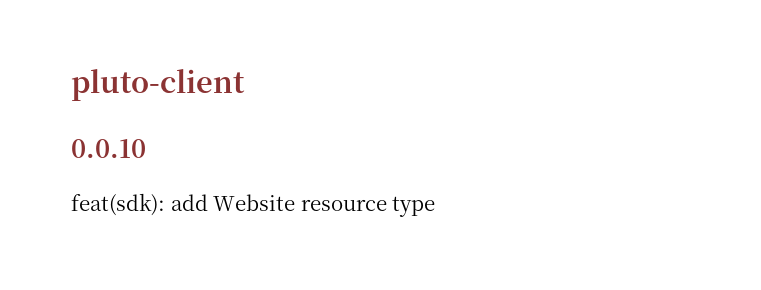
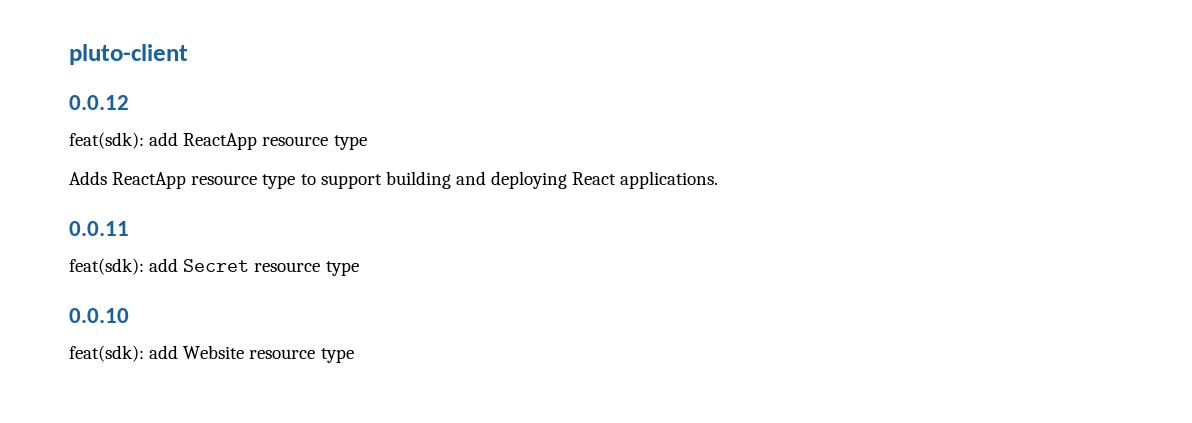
+ 0.0.12
+ feat(sdk): add ReactApp resource type
+ Adds ReactApp resource type to support building and deploying React applications.
+ 0.0.11
+ feat(sdk): add Secret resource type

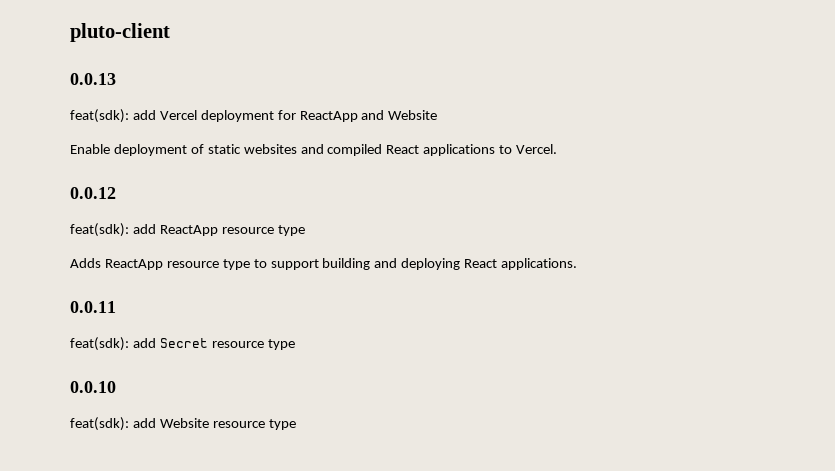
+ 0.0.13
+ feat(sdk): add Vercel deployment for ReactApp and Website
+ Enable deployment of static websites and compiled React applications to Vercel.

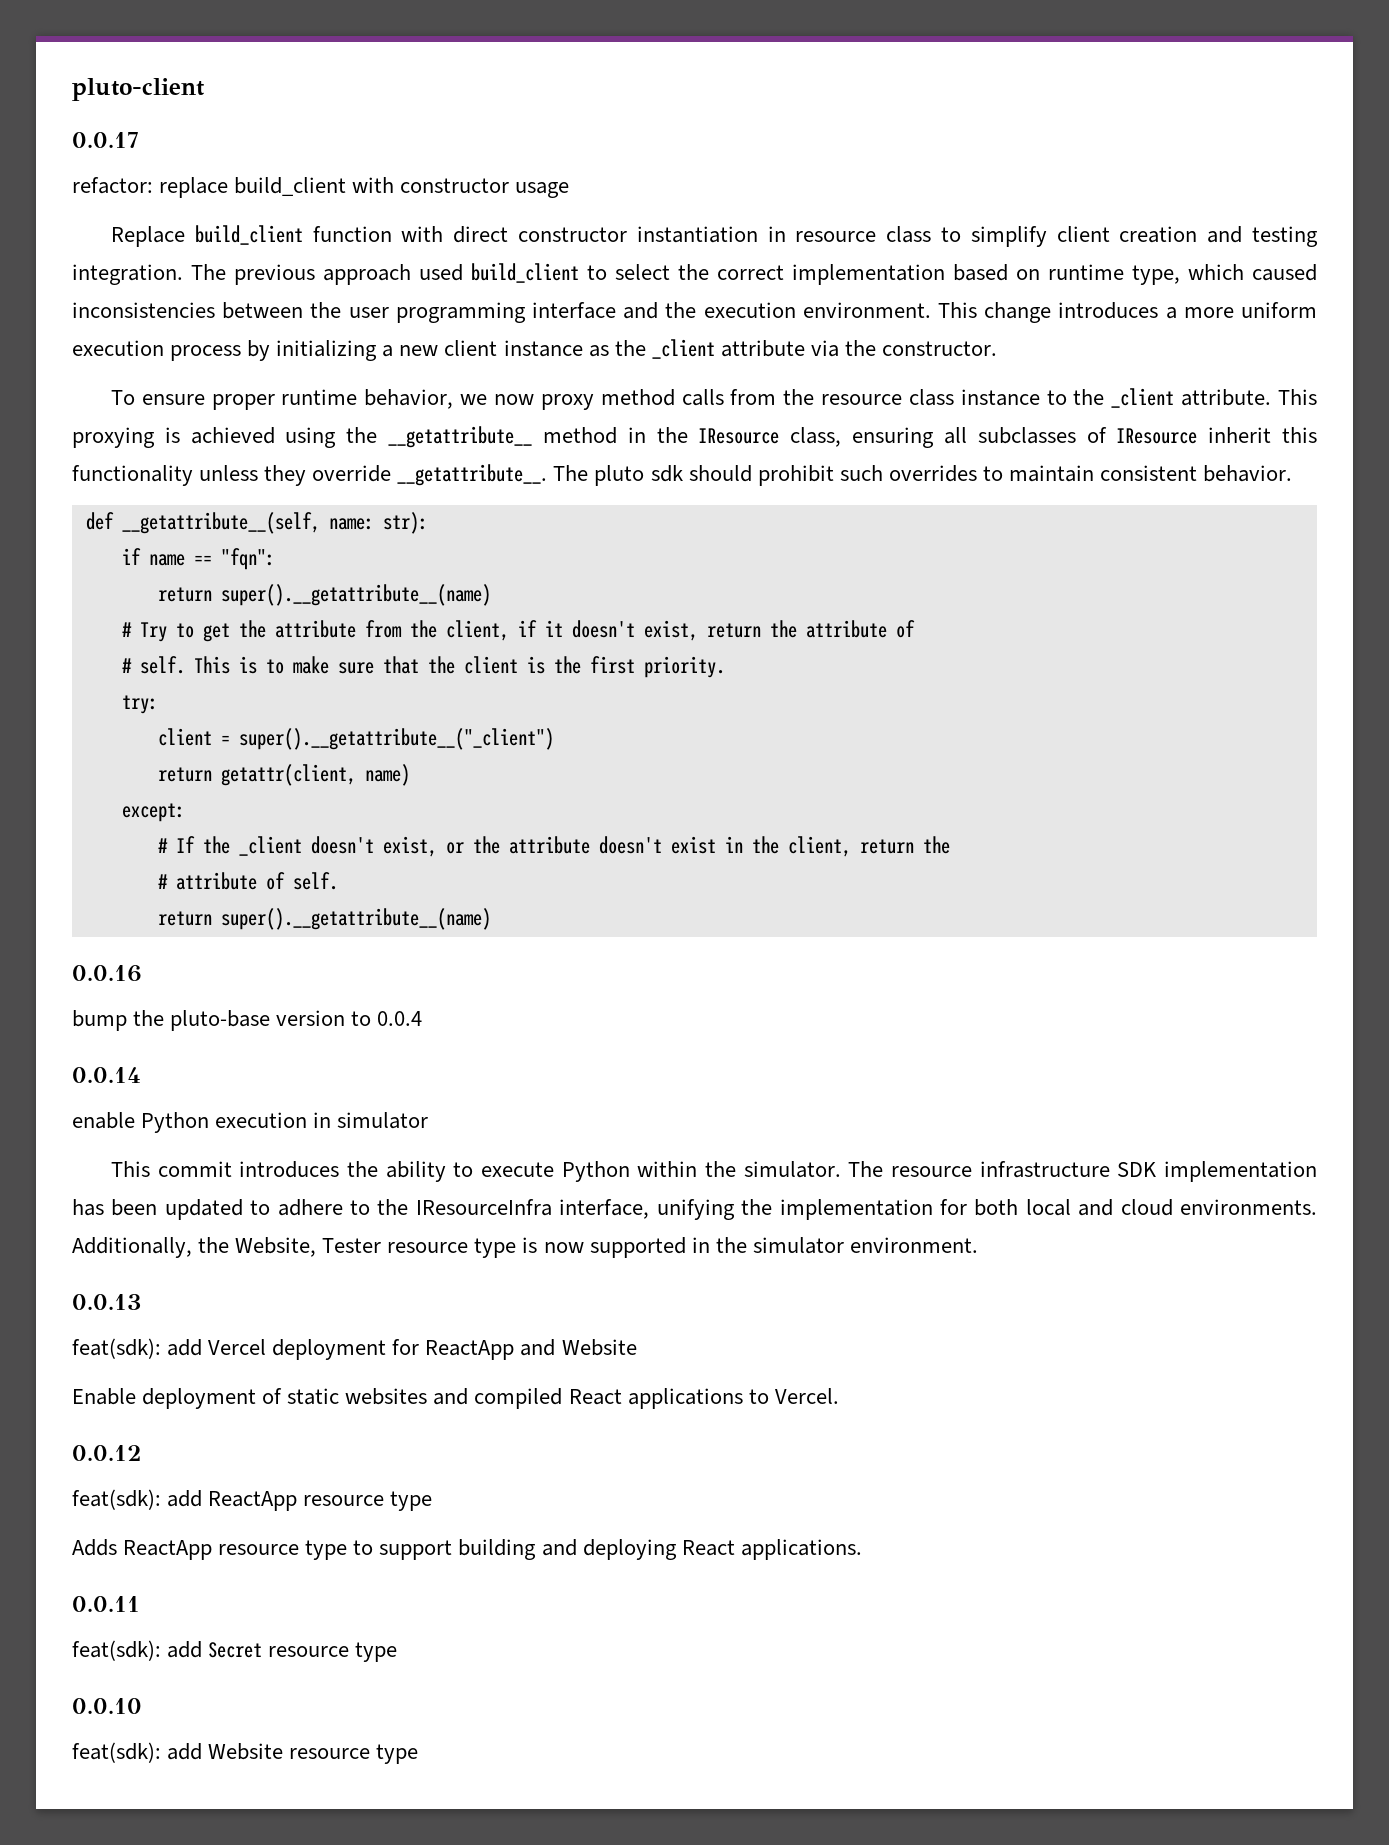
+ 0.0.17
+ refactor: replace build_client with constructor usage
+ Replace build_client function with direct constructor instantiation in resource class to simplify client creation and testing integration. The previous approach used build_client to select the correct implementation based on runtime type, which caused inconsistencies between the user programming interface and the execution environment. This change introduces a more uniform execution process by initializing a new client instance as the _client attribute via the constructor.
+ To ensure proper runtime behavior, we now proxy method calls from the resource class instance to the _client attribute. This proxying is achieved using the __getattribute__ method in the IResource class, ensuring all subclasses of IResource inherit this functionality unless they override __getattribute__. The pluto sdk should prohibit such overrides to maintain consistent behavior.
+ def __getattribute__(self, name: str):
+ if name == "fqn":
+ return super().__getattribute__(name)
+ # Try to get the attribute from the client, if it doesn't exist, return the attribute of
+ # self. This is to make sure that the client is the first priority.
+ try:
+ client = super().__getattribute__("_client")
+ return getattr(client, name)
+ except:
+ # If the _client doesn't exist, or the attribute doesn't exist in the client, return the
+ # attribute of self.
+ return super().__getattribute__(name)
+ 0.0.16
+ bump the pluto-base version to 0.0.4
+ 0.0.14
+ enable Python execution in simulator
+ This commit introduces the ability to execute Python within the simulator. The resource infrastructure SDK implementation has been updated to adhere to the IResourceInfra interface, unifying the implementation for both local and cloud environments. Additionally, the Website, Tester resource type is now supported in the simulator environment.

